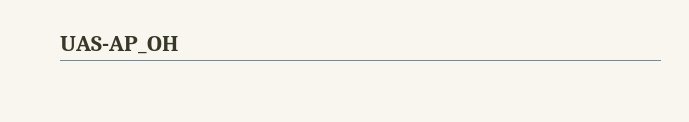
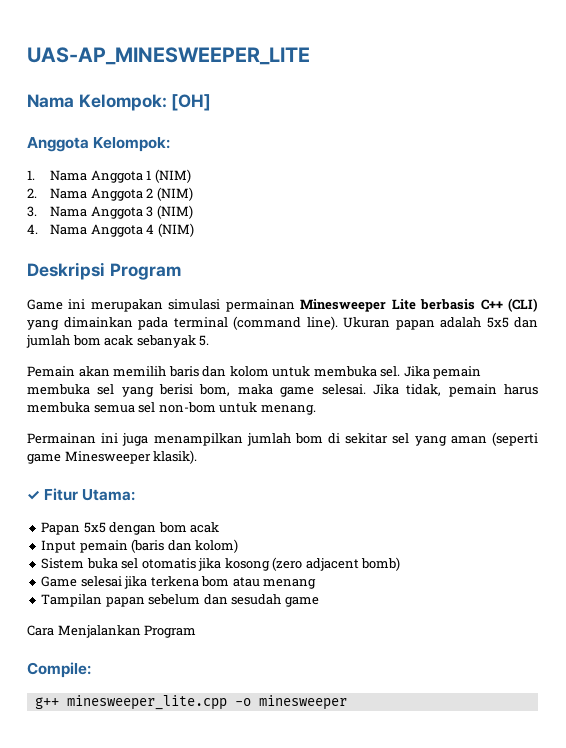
- UAS-AP_OH
+ UAS-AP_MINESWEEPER_LITE
+ Nama Kelompok: [OH]
+ Anggota Kelompok:
+ 1. Nama Anggota 1 (NIM)
+ 2. Nama Anggota 2 (NIM)
+ 3. Nama Anggota 3 (NIM)
+ 4. Nama Anggota 4 (NIM)
+ Deskripsi Program
+ Game ini merupakan simulasi permainan Minesweeper Lite berbasis C++ (CLI) yang dimainkan pada terminal (command line). Ukuran papan adalah 5x5 dan jumlah bom acak sebanyak 5.
+ Pemain akan memilih baris dan kolom untuk membuka sel. Jika pemain membuka sel yang berisi bom, maka game selesai. Jika tidak, pemain harus membuka semua sel non-bom untuk menang.
+ Permainan ini juga menampilkan jumlah bom di sekitar sel yang aman (seperti game Minesweeper klasik).
+ ✓ Fitur Utama:
+ Papan 5x5 dengan bom acak
+ Input pemain (baris dan kolom)
+ Sistem buka sel otomatis jika kosong (zero adjacent bomb)
+ Game selesai jika terkena bom atau menang
+ Tampilan papan sebelum dan sesudah game
+ Cara Menjalankan Program
+ Compile:
+ g++ minesweeper_lite.cpp -o minesweeper

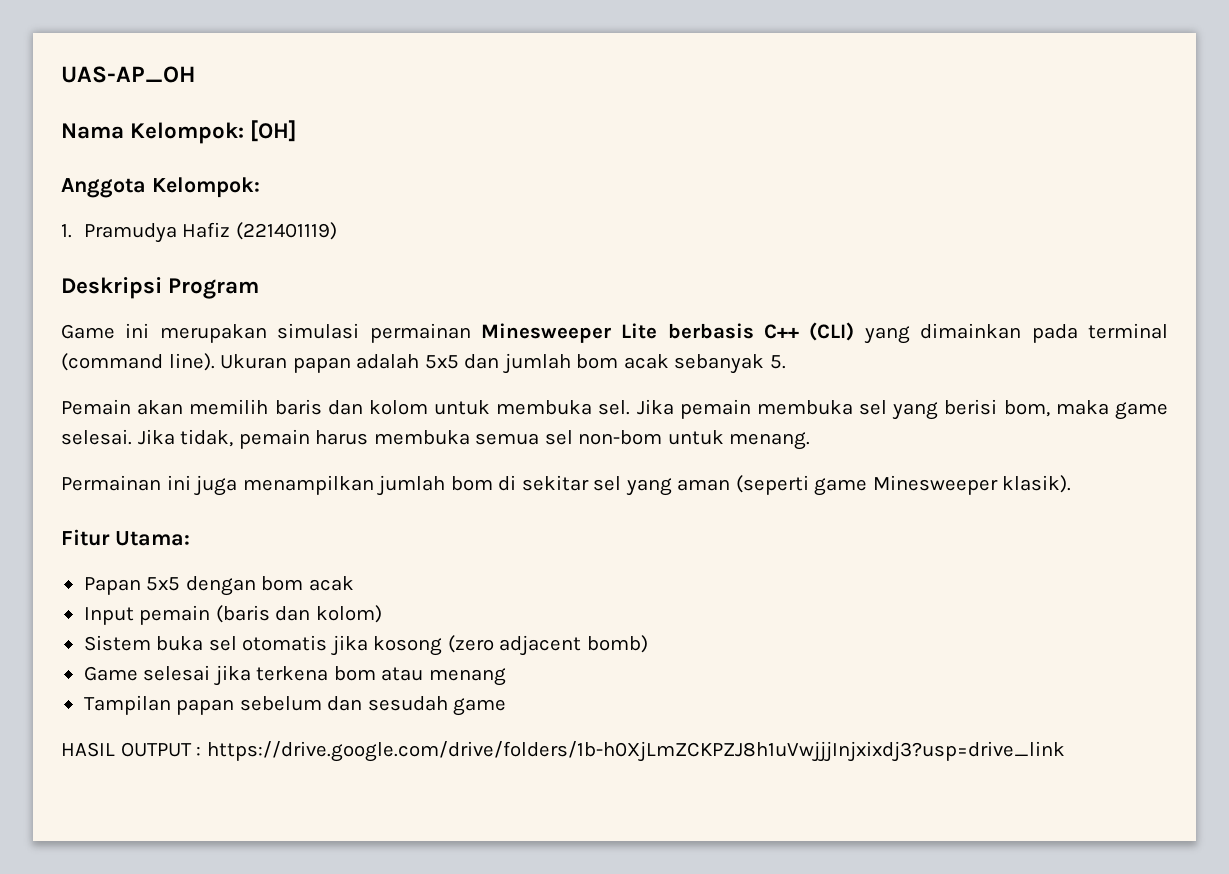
- UAS-AP_MINESWEEPER_LITE
+ UAS-AP_OH
- 1. Nama Anggota 1 (NIM)
- 2. Nama Anggota 2 (NIM)
- 3. Nama Anggota 3 (NIM)
- 4. Nama Anggota 4 (NIM)
+ 1. Pramudya Hafiz (221401119)
- ✓ Fitur Utama:
+ Fitur Utama:
- Cara Menjalankan Program
- Compile:
- g++ minesweeper_lite.cpp -o minesweeper
+ HASIL OUTPUT : https://drive.google.com/drive/folders/1b-h0XjLmZCKPZJ8h1uVwjjjInjxixdj3?usp=drive_link

